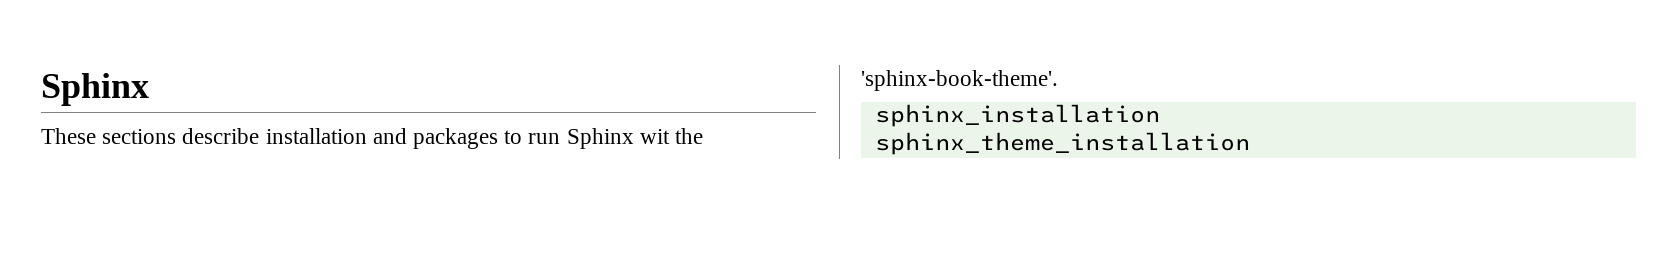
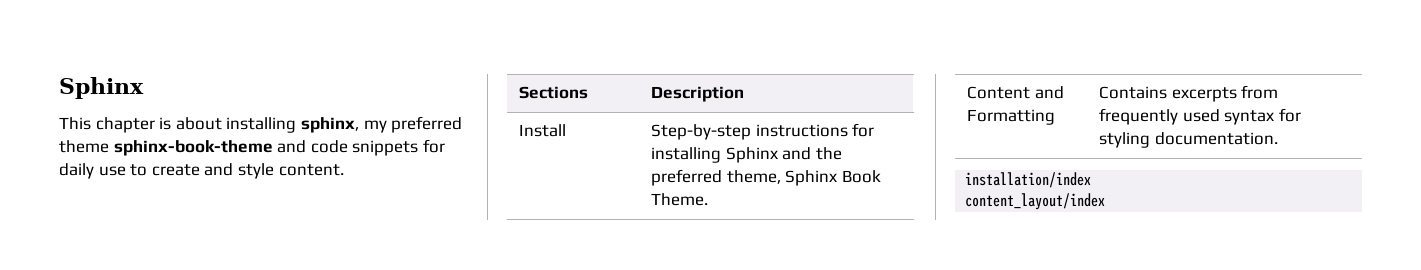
- These sections describe installation and packages to run Sphinx wit the 'sphinx-book-theme'.
- sphinx_installation
- sphinx_theme_installation
+ This chapter is about installing sphinx, my preferred theme sphinx-book-theme and code snippets for daily use to create and style content.
+ Sections | Description
+ Install | Step-by-step instructions for installing Sphinx and the preferred theme, Sphinx Book Theme.
+ Content and Formatting | Contains excerpts from frequently used syntax for styling documentation.
+ installation/index
+ content_layout/index

